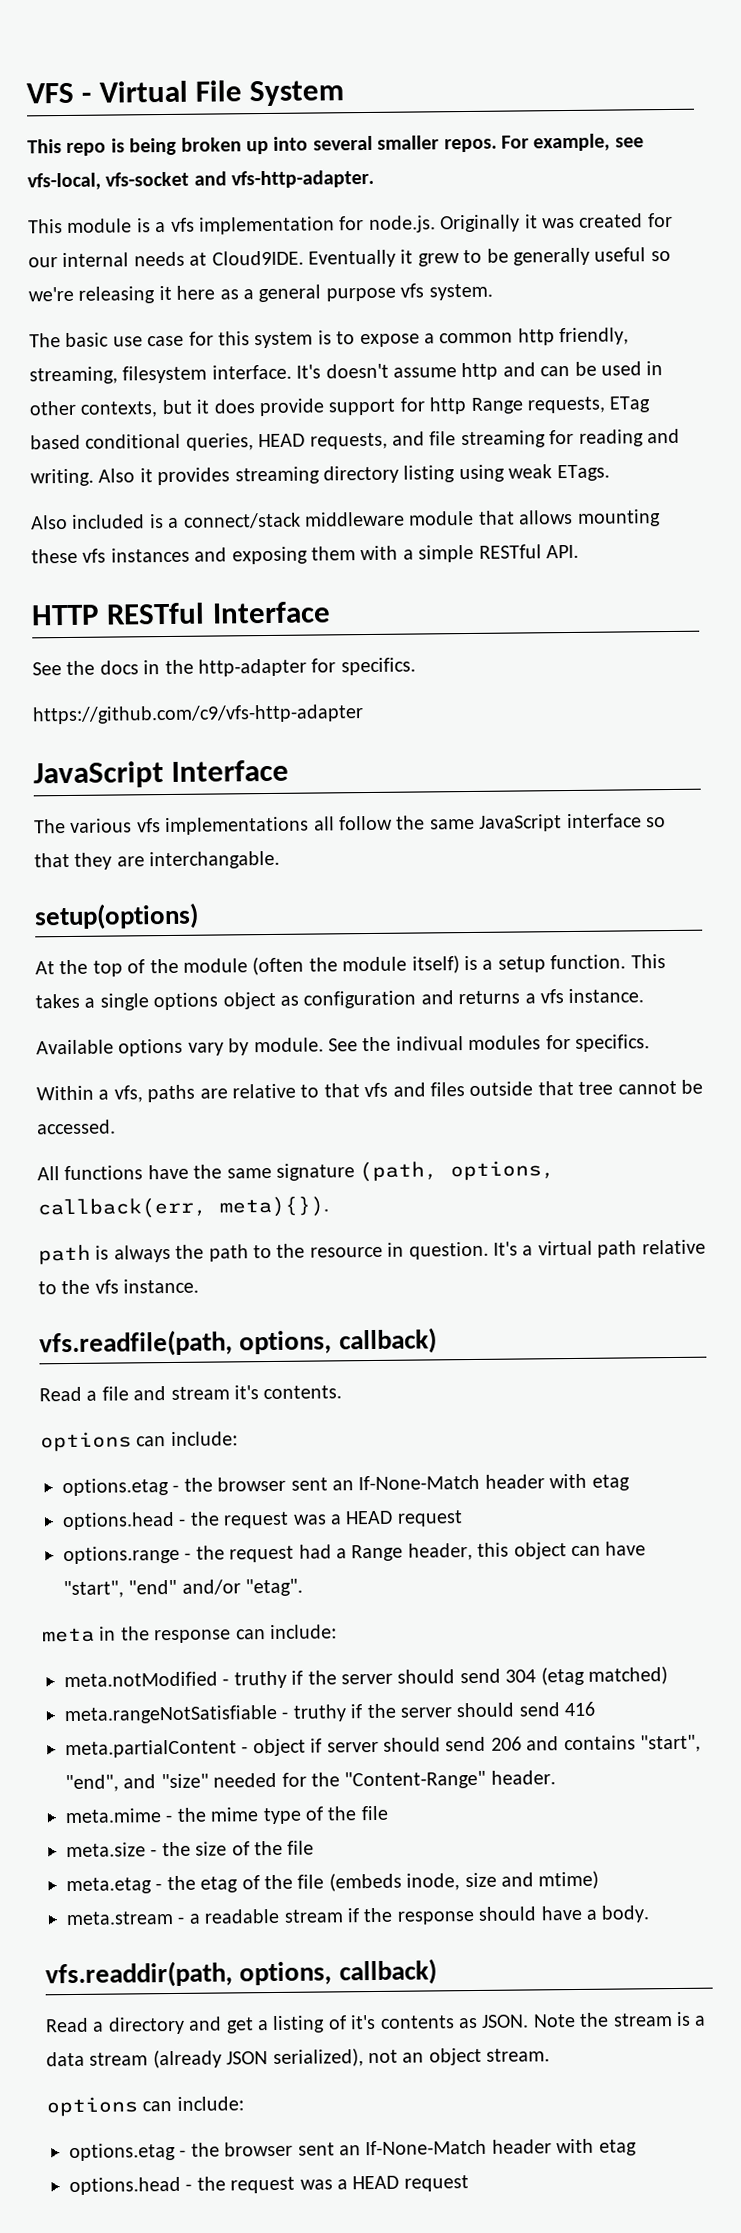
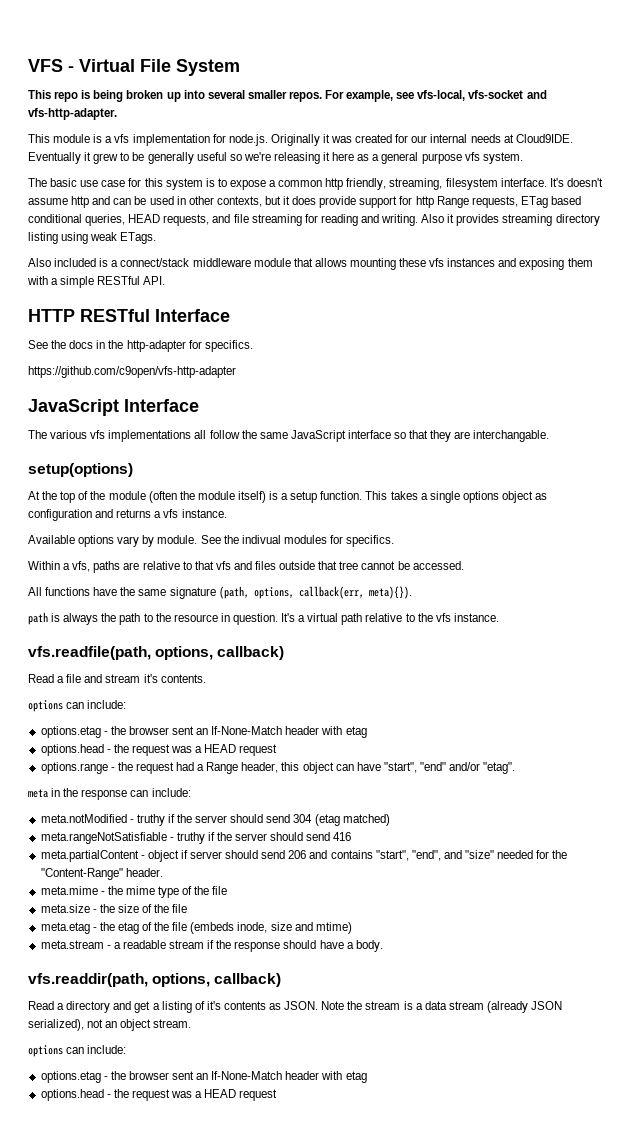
- https://github.com/c9/vfs-http-adapter
+ https://github.com/c9open/vfs-http-adapter

